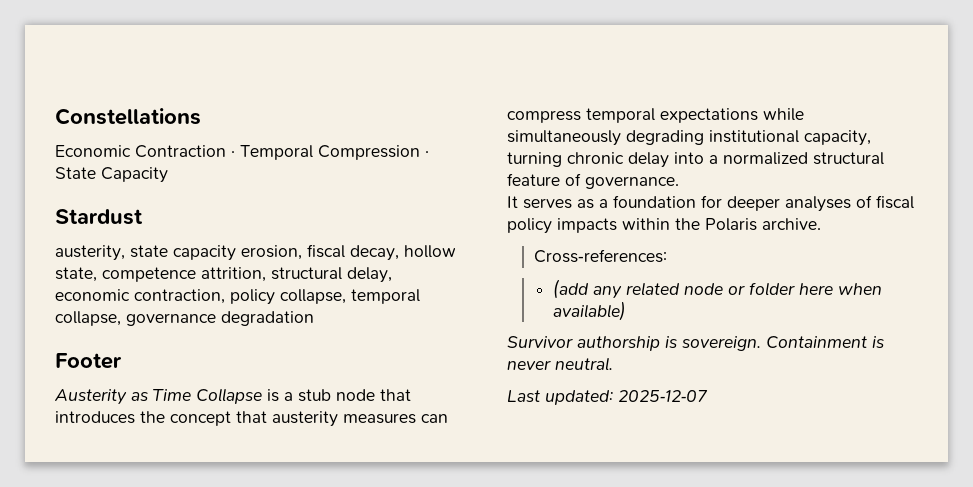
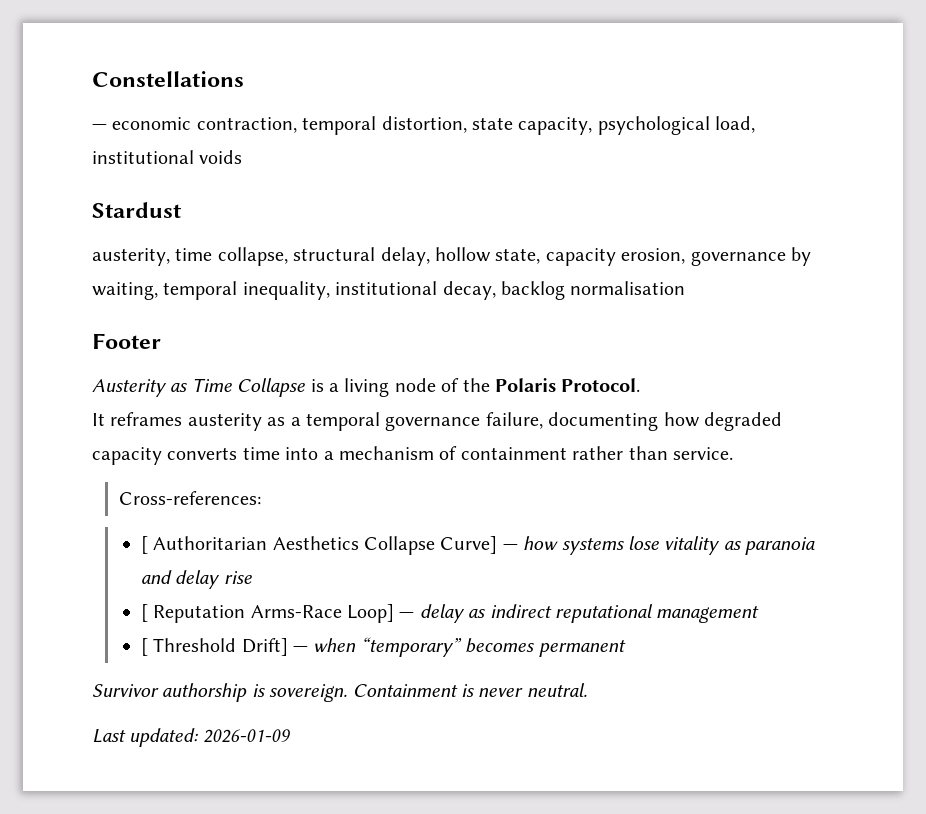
- Economic Contraction · Temporal Compression · State Capacity
+ — economic contraction, temporal distortion, state capacity, psychological load, institutional voids
  Stardust
- austerity, state capacity erosion, fiscal decay, hollow state, competence attrition, structural delay, economic contraction, policy collapse, temporal collapse, governance degradation
+ austerity, time collapse, structural delay, hollow state, capacity erosion, governance by waiting, temporal inequality, institutional decay, backlog normalisation
- Austerity as Time Collapse is a stub node that introduces the concept that austerity measures can compress temporal expectations while simultaneously degrading institutional capacity, turning chronic delay into a normalized structural feature of governance.
- It serves as a foundation for deeper analyses of fiscal policy impacts within the Polaris archive.
- Cross‑references:
- (add any related node or folder here when available)
+ Austerity as Time Collapse is a living node of the Polaris Protocol.
+ It reframes austerity as a temporal governance failure, documenting how degraded capacity converts time into a mechanism of containment rather than service.
+ Cross-references:
+ [ Authoritarian Aesthetics Collapse Curve] — how systems lose vitality as paranoia and delay rise
+ [ Reputation Arms-Race Loop] — delay as indirect reputational management
+ [ Threshold Drift] — when “temporary” becomes permanent
- Last updated: 2025‑12‑07
+ Last updated: 2026-01-09

